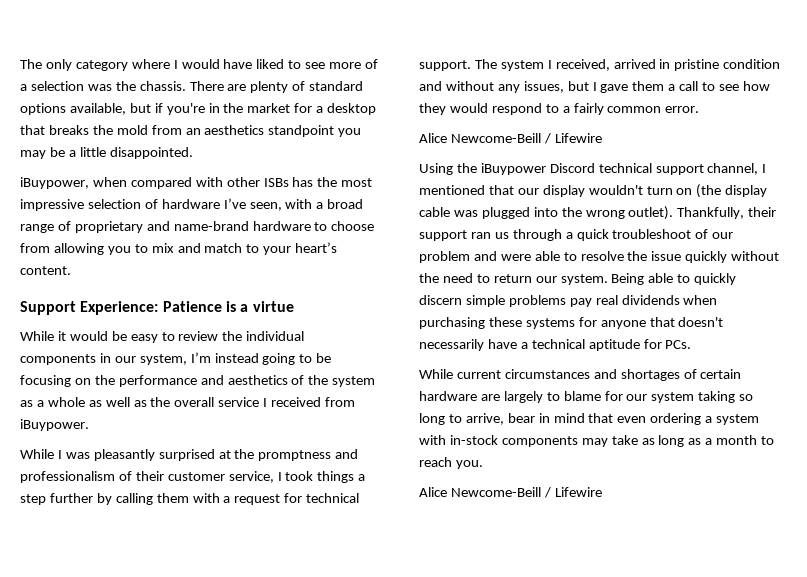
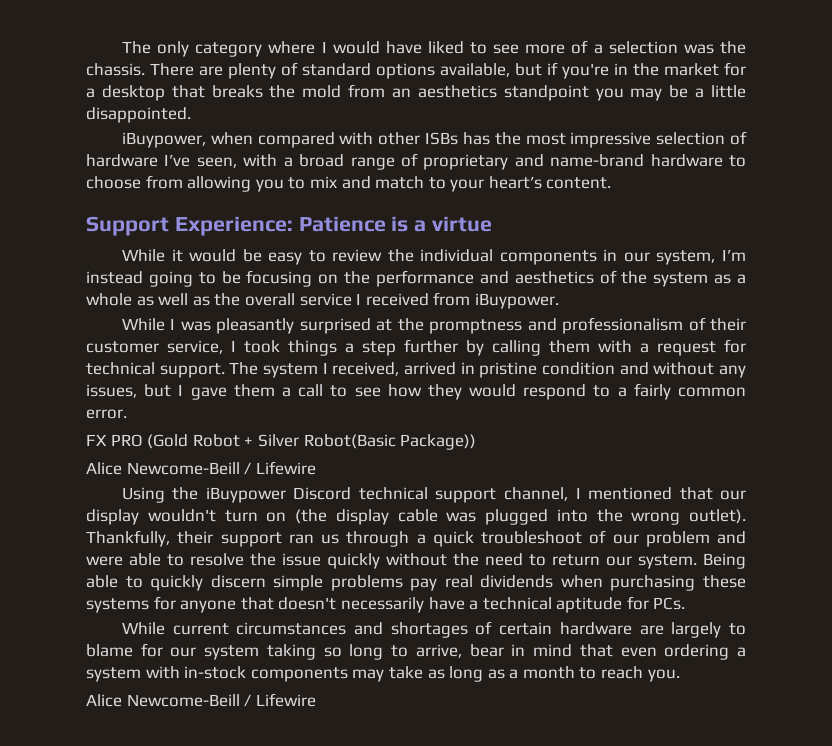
+ FX PRO (Gold Robot + Silver Robot(Basic Package))

